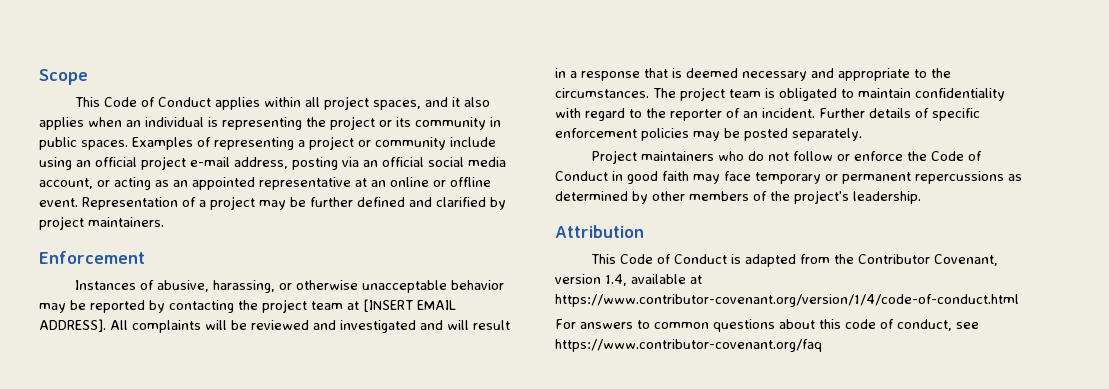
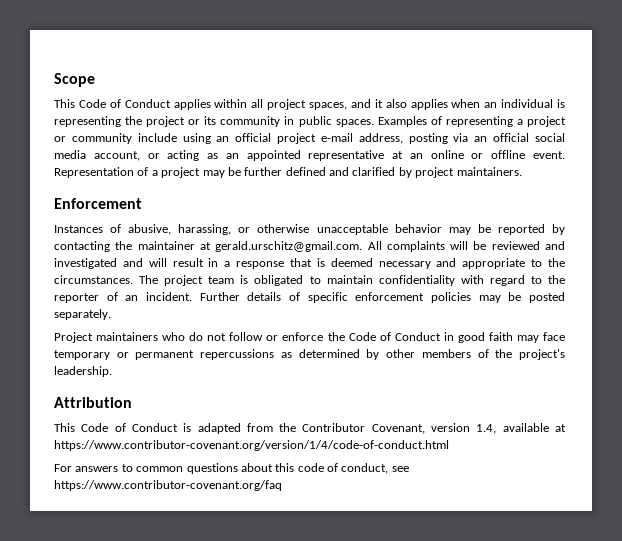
- Instances of abusive, harassing, or otherwise unacceptable behavior may be reported by contacting the project team at [INSERT EMAIL ADDRESS]. All complaints will be reviewed and investigated and will result in a response that is deemed necessary and appropriate to the circumstances.
+ Instances of abusive, harassing, or otherwise unacceptable behavior may be reported by contacting the maintainer at gerald.urschitz@gmail.com. All complaints will be reviewed and investigated and will result in a response that is deemed necessary and appropriate to the circumstances.

